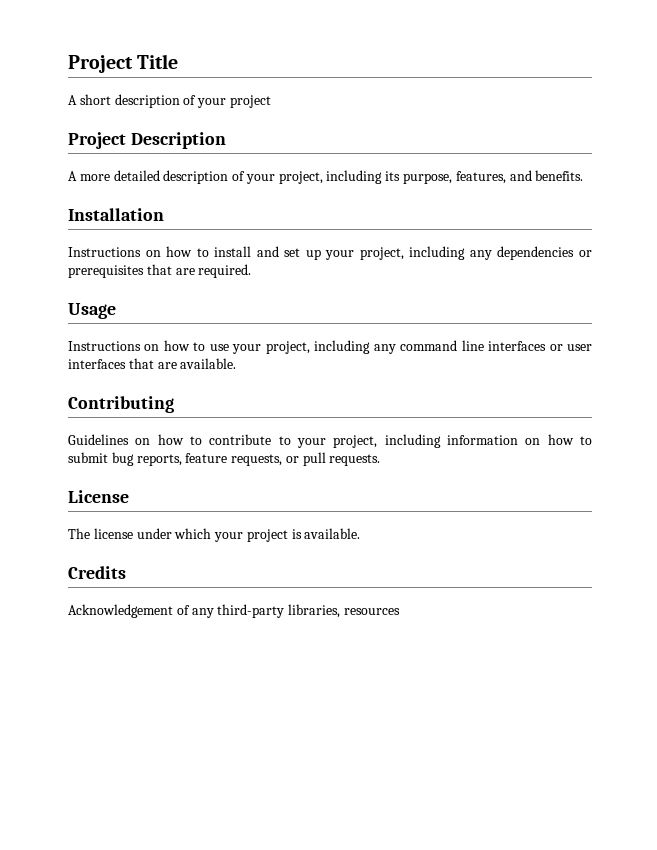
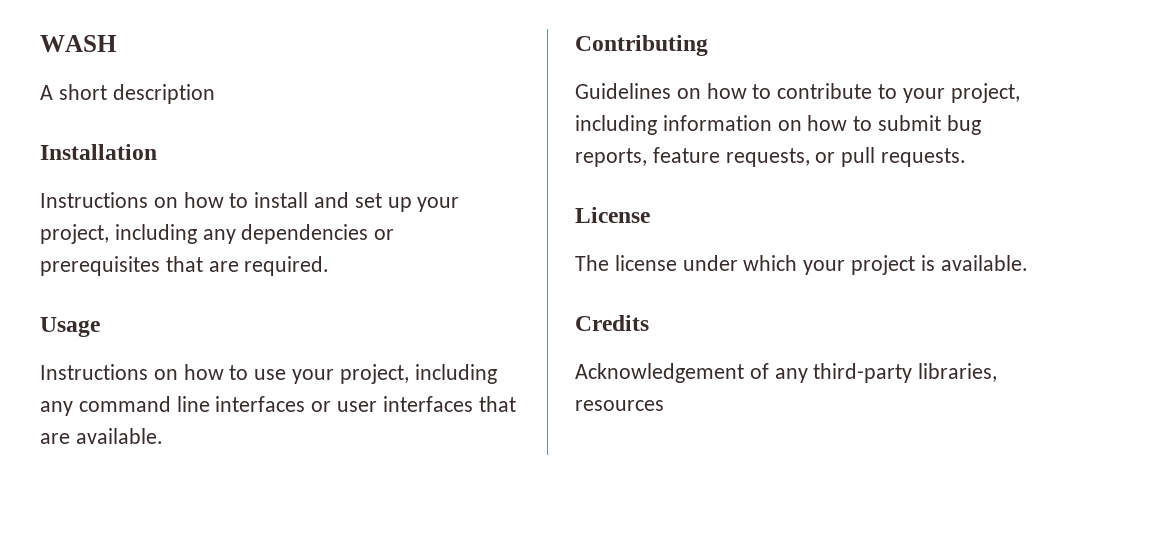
- Project Title
+ WASH
- A short description of your project
- Project Description
- A more detailed description of your project, including its purpose, features, and benefits.
+ A short description

